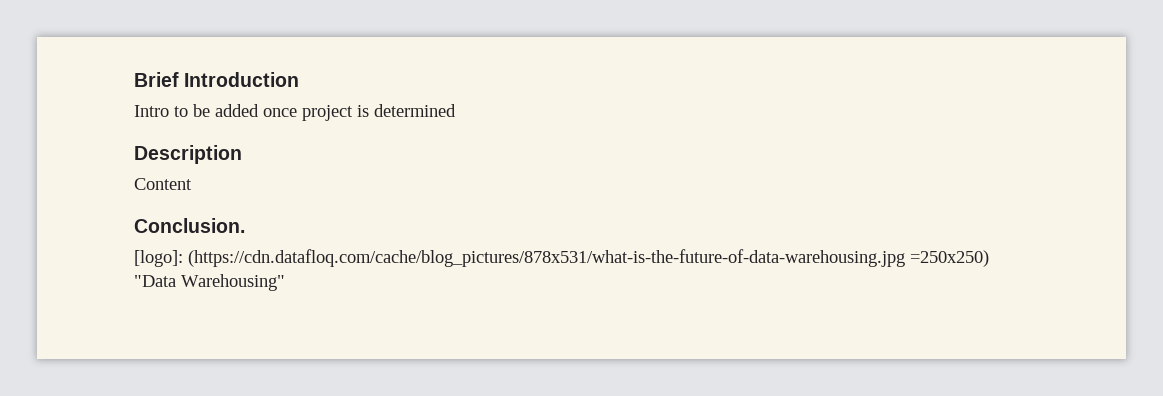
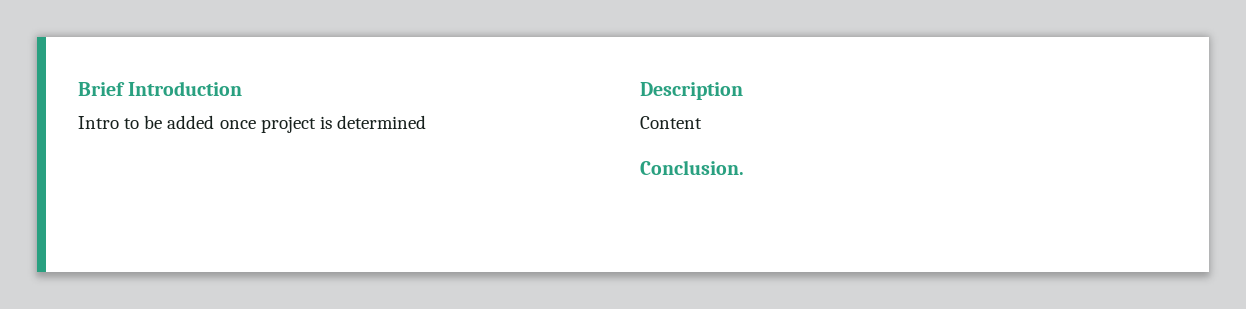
- [logo]: (https://cdn.datafloq.com/cache/blog_pictures/878x531/what-is-the-future-of-data-warehousing.jpg =250x250) "Data Warehousing"

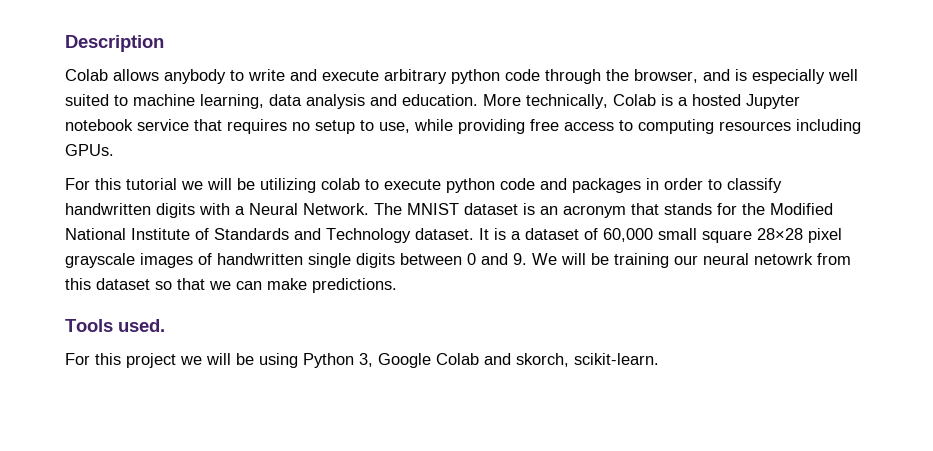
- Brief Introduction
- Intro to be added once project is determined
  Description
- Content
- Conclusion.
+ Colab allows anybody to write and execute arbitrary python code through the browser, and is especially well suited to machine learning, data analysis and education. More technically, Colab is a hosted Jupyter notebook service that requires no setup to use, while providing free access to computing resources including GPUs.
+ For this tutorial we will be utilizing colab to execute python code and packages in order to classify handwritten digits with a Neural Network. The MNIST dataset is an acronym that stands for the Modified National Institute of Standards and Technology dataset. It is a dataset of 60,000 small square 28×28 pixel grayscale images of handwritten single digits between 0 and 9. We will be training our neural netowrk from this dataset so that we can make predictions.
+ Tools used.
+ For this project we will be using Python 3, Google Colab and skorch, scikit-learn.

